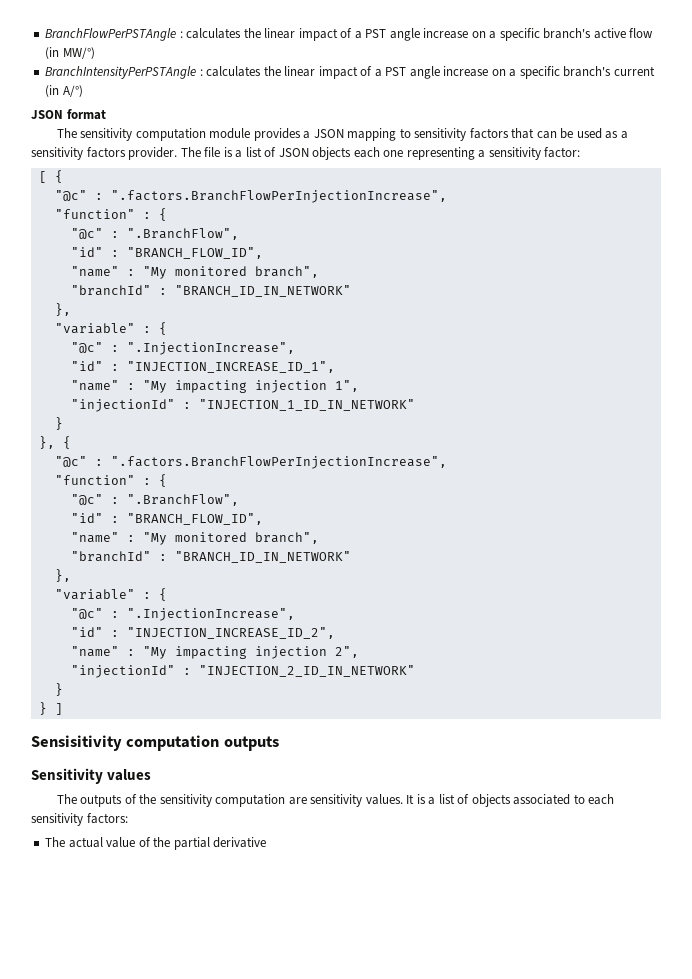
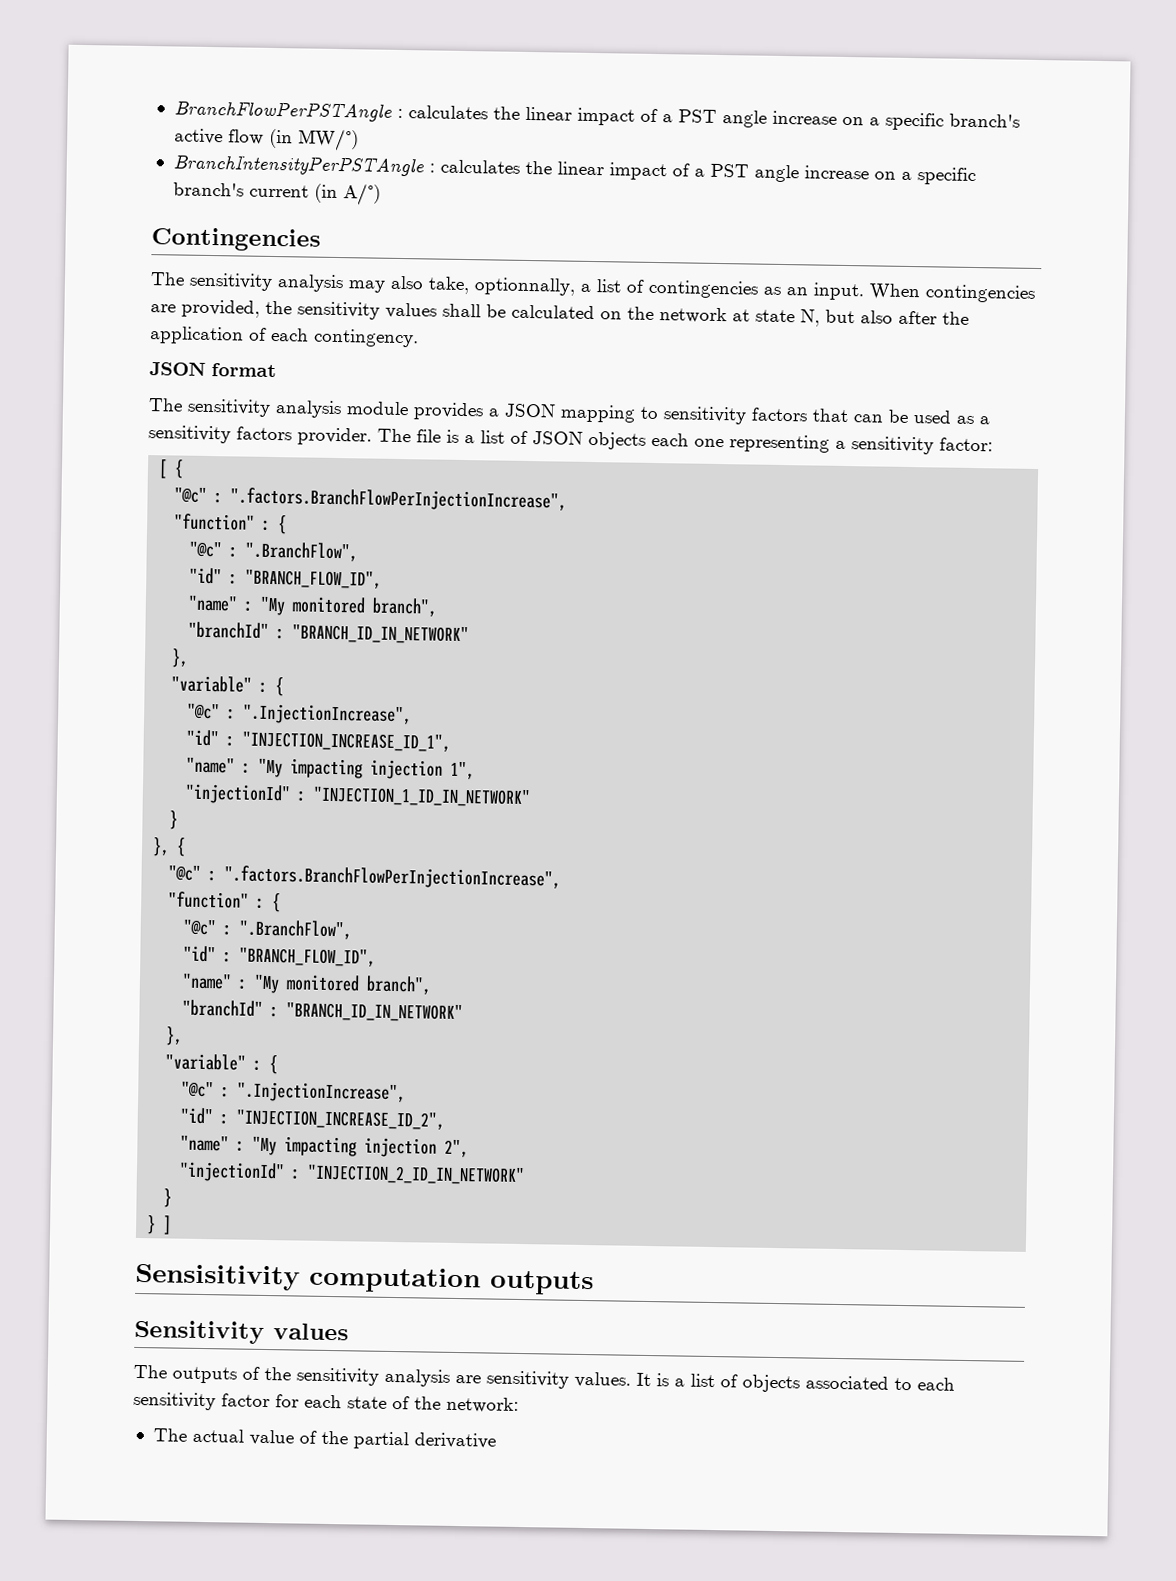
+ Contingencies
+ The sensitivity analysis may also take, optionnally, a list of contingencies as an input. When contingencies are provided, the sensitivity values shall be calculated on the network at state N, but also after the application of each contingency.
- The sensitivity computation module provides a JSON mapping to sensitivity factors that can be used as a sensitivity factors provider.
+ The sensitivity analysis module provides a JSON mapping to sensitivity factors that can be used as a sensitivity factors provider.
- The outputs of the sensitivity computation are sensitivity values.
+ The outputs of the sensitivity analysis are sensitivity values.
- It is a list of objects associated to each sensitivity factors:
+ It is a list of objects associated to each sensitivity factor for each state of the network:

